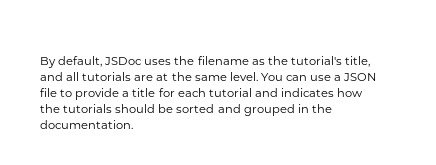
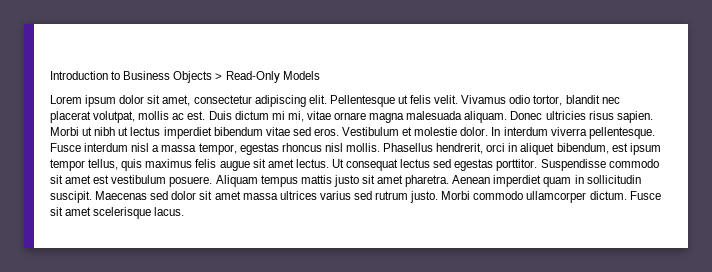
- By default, JSDoc uses the filename as the tutorial's title, and all tutorials are at the same level. You can use a JSON file to provide a title for each tutorial and indicates how the tutorials should be sorted and grouped in the documentation.
+ Introduction to Business Objects > Read-Only Models
+ Lorem ipsum dolor sit amet, consectetur adipiscing elit. Pellentesque ut felis velit. Vivamus odio tortor, blandit nec placerat volutpat, mollis ac est. Duis dictum mi mi, vitae ornare magna malesuada aliquam. Donec ultricies risus sapien. Morbi ut nibh ut lectus imperdiet bibendum vitae sed eros. Vestibulum et molestie dolor. In interdum viverra pellentesque. Fusce interdum nisl a massa tempor, egestas rhoncus nisl mollis. Phasellus hendrerit, orci in aliquet bibendum, est ipsum tempor tellus, quis maximus felis augue sit amet lectus. Ut consequat lectus sed egestas porttitor. Suspendisse commodo sit amet est vestibulum posuere. Aliquam tempus mattis justo sit amet pharetra. Aenean imperdiet quam in sollicitudin suscipit. Maecenas sed dolor sit amet massa ultrices varius sed rutrum justo. Morbi commodo ullamcorper dictum. Fusce sit amet scelerisque lacus.

